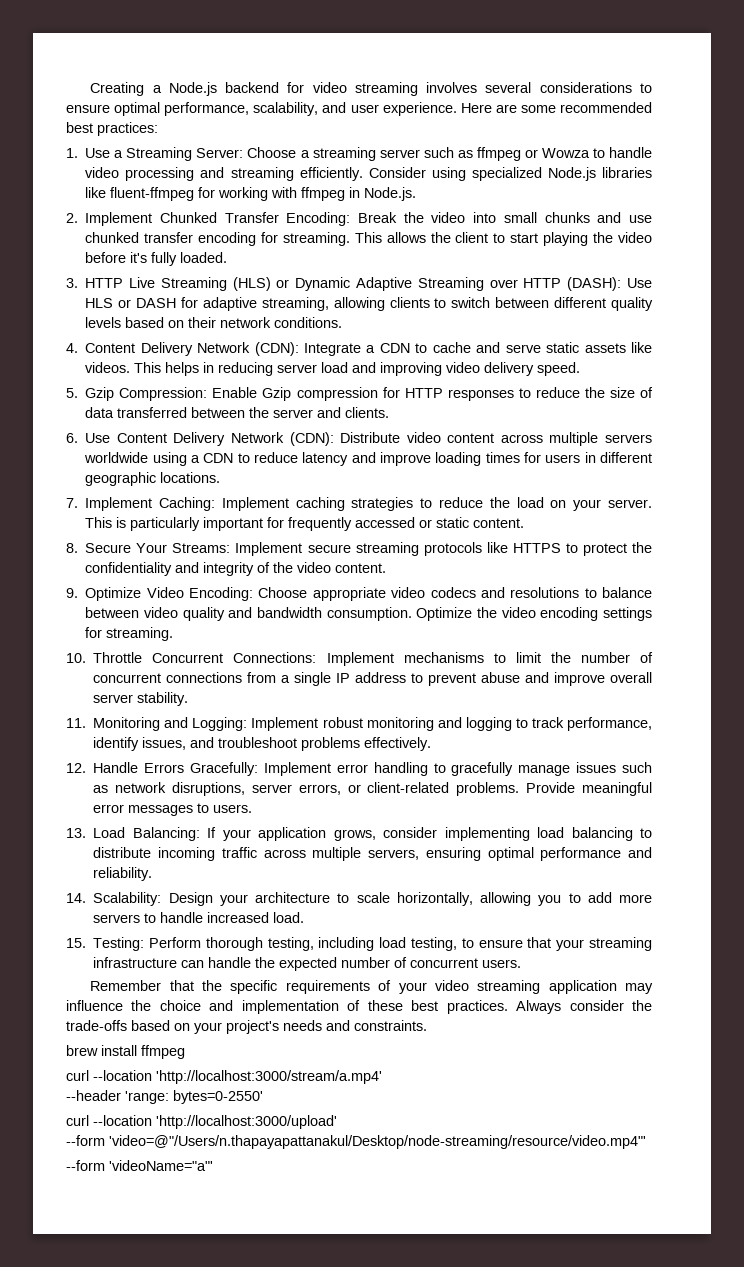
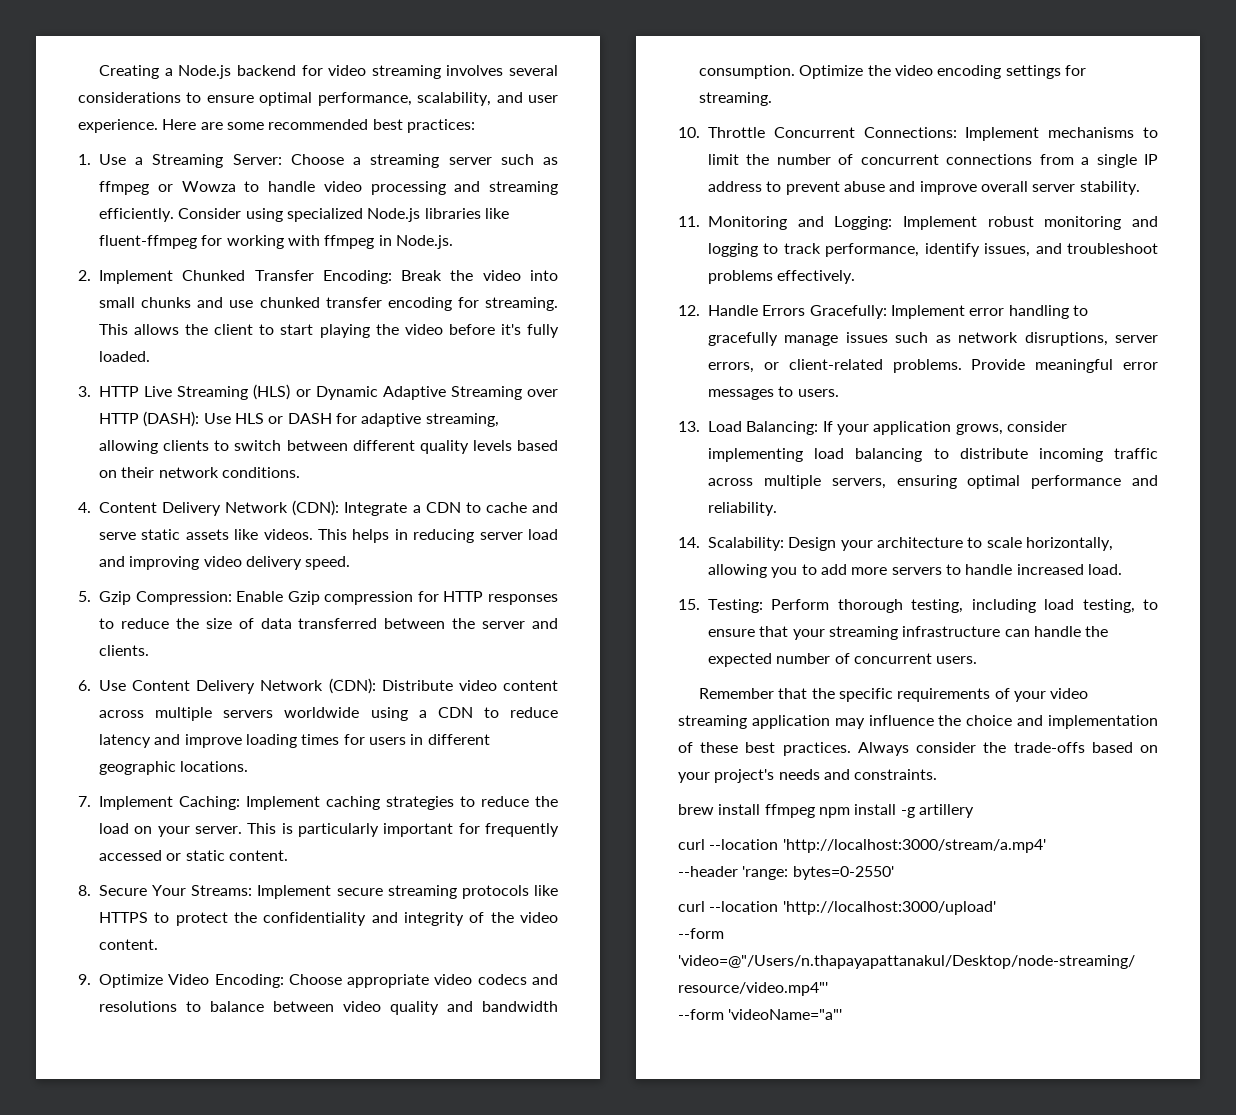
- brew install ffmpeg
+ brew install ffmpeg npm install -g artillery

